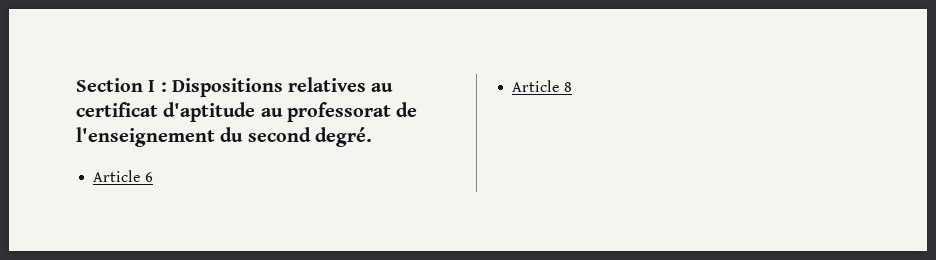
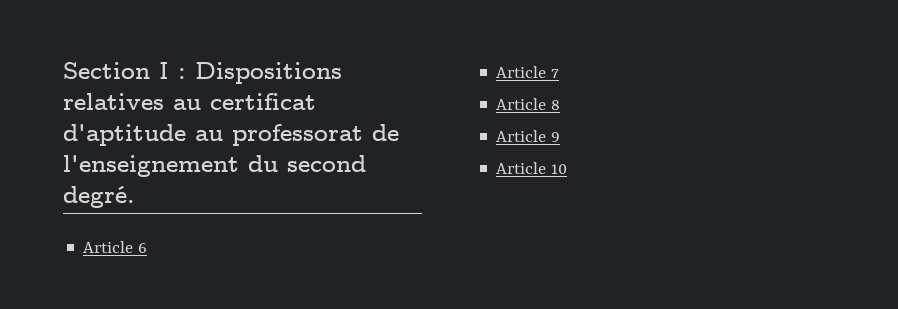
+ Article 7
+ Article 9
+ Article 10

